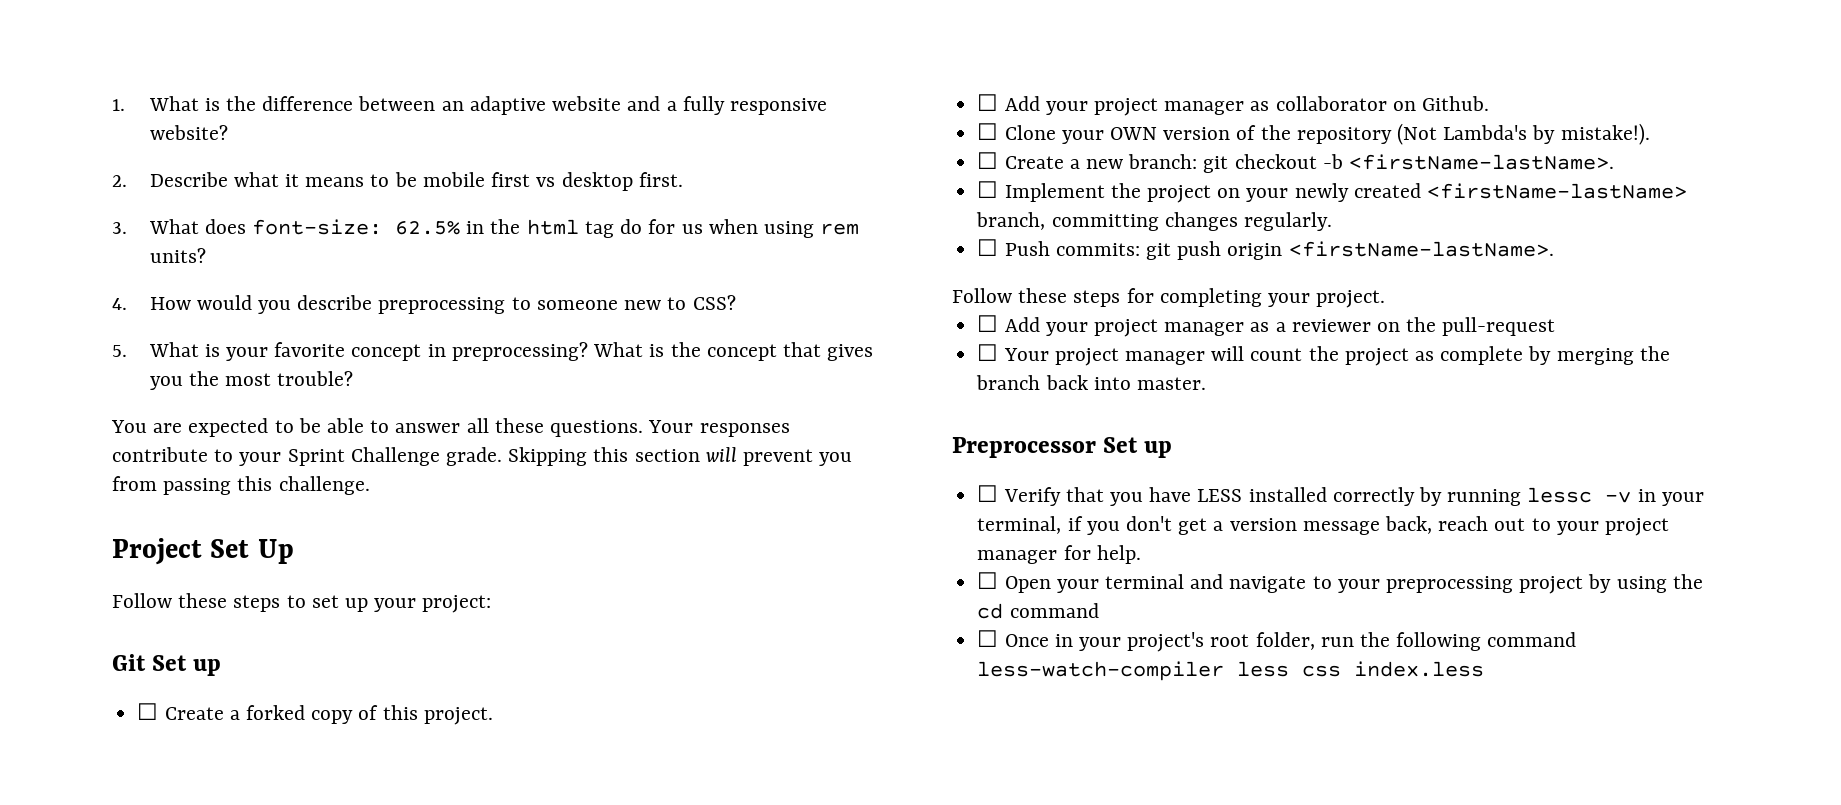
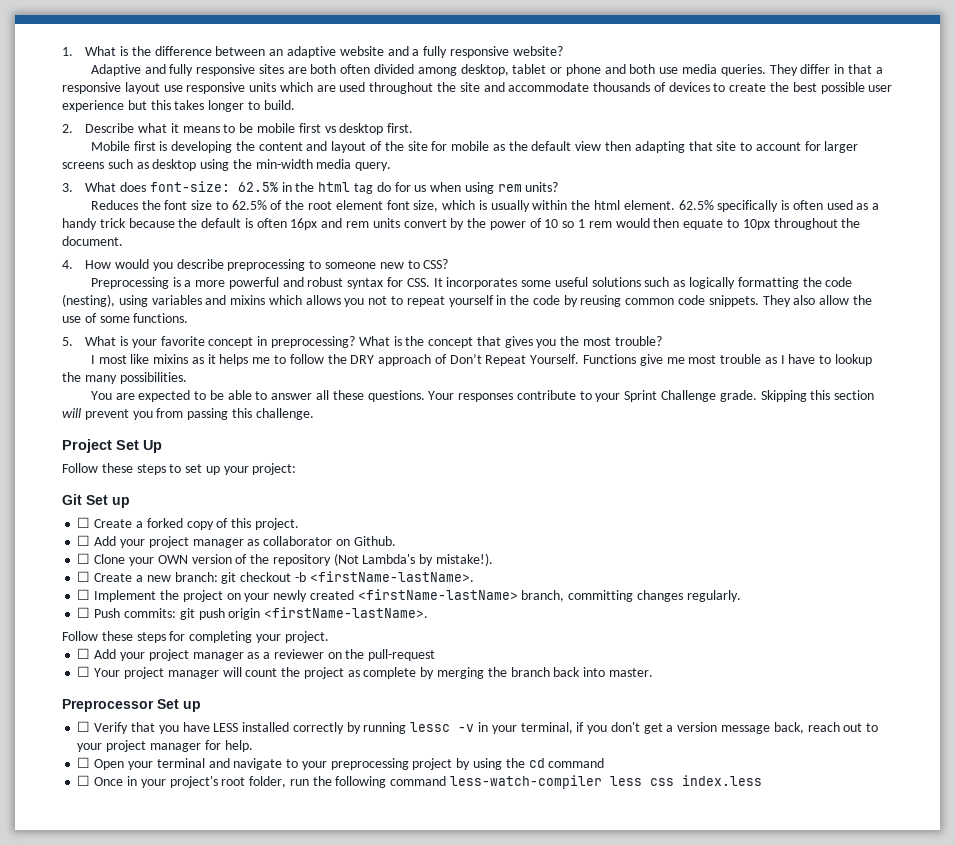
+ Adaptive and fully responsive sites are both often divided among desktop, tablet or phone and both use media queries. They differ in that a responsive layout use responsive units which are used throughout the site and accommodate thousands of devices to create the best possible user experience but this takes longer to build.
+ Mobile first is developing the content and layout of the site for mobile as the default view then adapting that site to account for larger screens such as desktop using the min-width media query.
+ Reduces the font size to 62.5% of the root element font size, which is usually within the html element. 62.5% specifically is often used as a handy trick because the default is often 16px and rem units convert by the power of 10 so 1 rem would then equate to 10px throughout the document.
+ Preprocessing is a more powerful and robust syntax for CSS. It incorporates some useful solutions such as logically formatting the code (nesting), using variables and mixins which allows you not to repeat yourself in the code by reusing common code snippets. They also allow the use of some functions.
+ I most like mixins as it helps me to follow the DRY approach of Don’t Repeat Yourself. Functions give me most trouble as I have to lookup the many possibilities.

